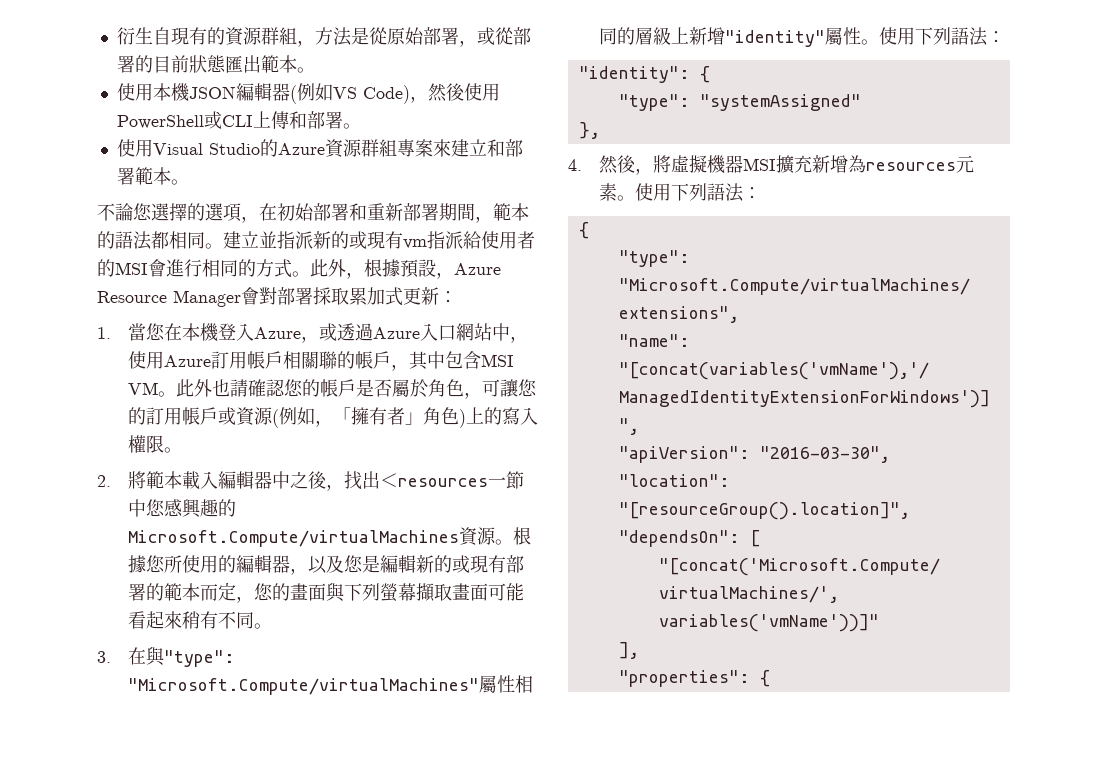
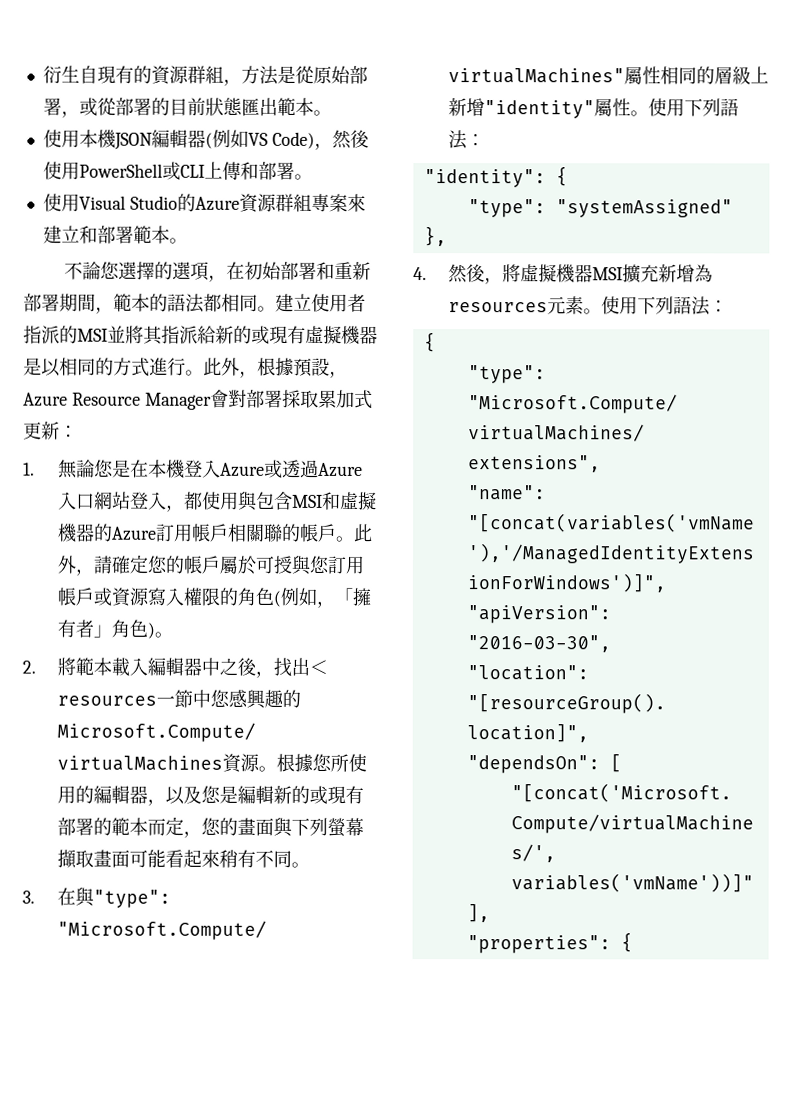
- 建立並指派新的或現有vm指派給使用者的MSI會進行相同的方式。
+ 建立使用者指派的MSI並將其指派給新的或現有虛擬機器是以相同的方式進行。
- 1.當您在本機登入Azure，或透過Azure入口網站中，使用Azure訂用帳戶相關聯的帳戶，其中包含MSI VM。此外也請確認您的帳戶是否屬於角色，可讓您的訂用帳戶或資源(例如，「擁有者」角色)上的寫入權限。
+ 1.無論您是在本機登入Azure或透過Azure入口網站登入，都使用與包含MSI和虛擬機器的Azure訂用帳戶相關聯的帳戶。此外，請確定您的帳戶屬於可授與您訂用帳戶或資源寫入權限的角色(例如，「擁有者」角色)。

